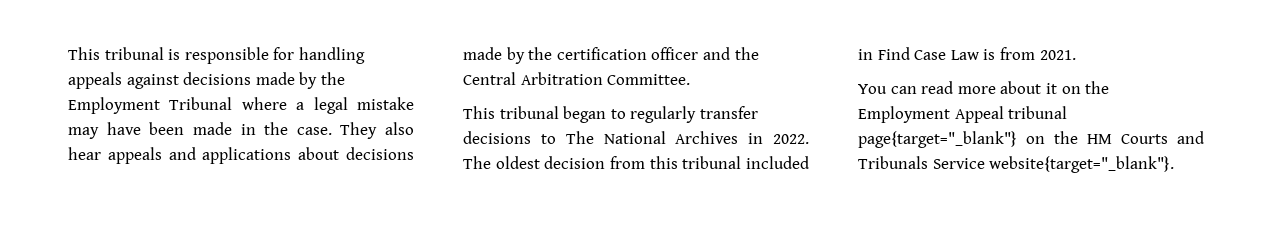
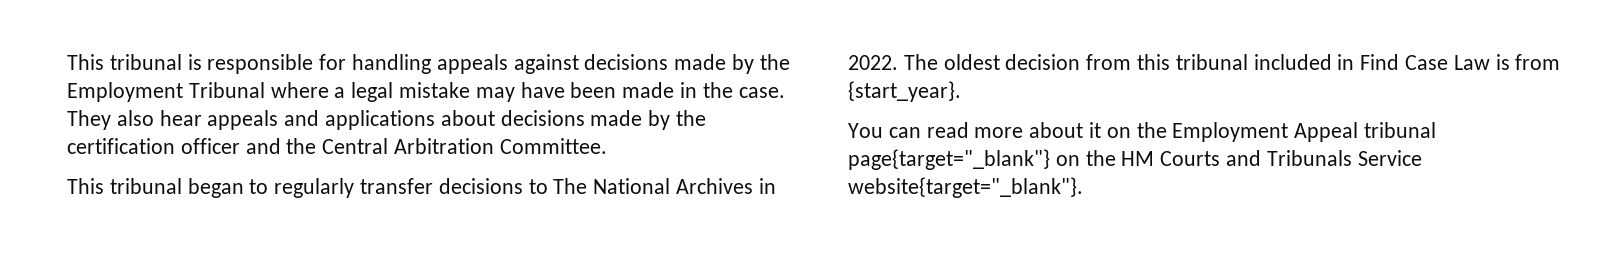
- The oldest decision from this tribunal included in Find Case Law is from 2021.
+ The oldest decision from this tribunal included in Find Case Law is from {start_year}.

